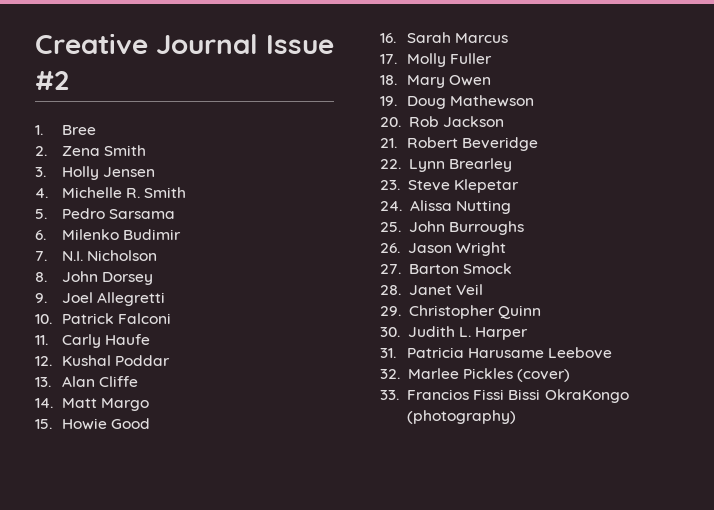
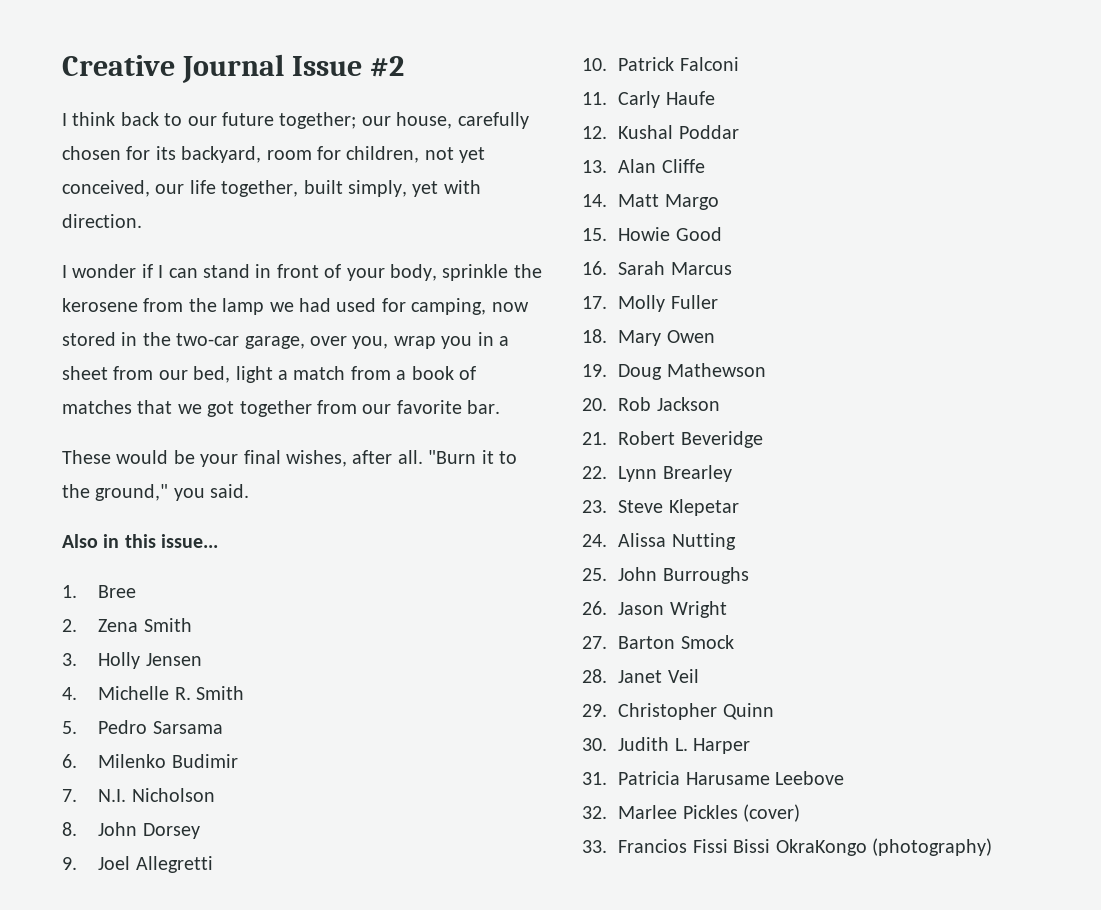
+ I think back to our future together; our house, carefully chosen for its backyard, room for children, not yet conceived, our life together, built simply, yet with direction.
+ I wonder if I can stand in front of your body, sprinkle the kerosene from the lamp we had used for camping, now stored in the two-car garage, over you, wrap you in a sheet from our bed, light a match from a book of matches that we got together from our favorite bar.
+ These would be your final wishes, after all. "Burn it to the ground," you said.
+ Also in this issue...

